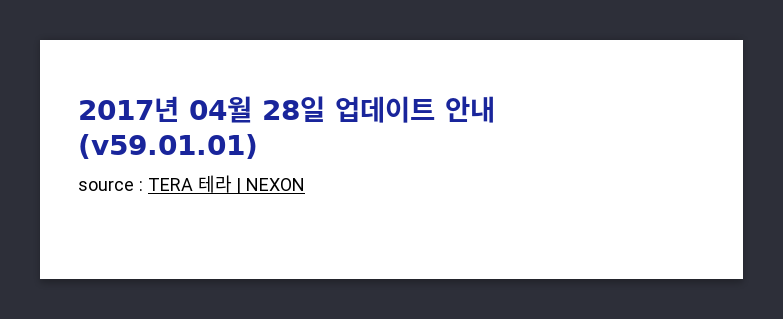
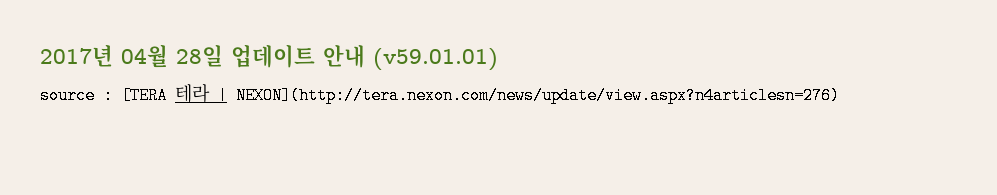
- source : TERA 테라 | NEXON
+ source : [TERA 테라 | NEXON](http://tera.nexon.com/news/update/view.aspx?n4articlesn=276)

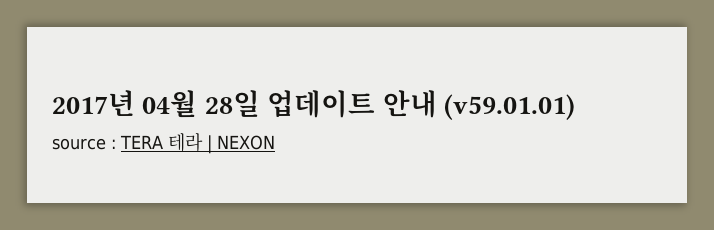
- source : [TERA 테라 | NEXON](http://tera.nexon.com/news/update/view.aspx?n4articlesn=276)
+ source : TERA 테라 | NEXON

